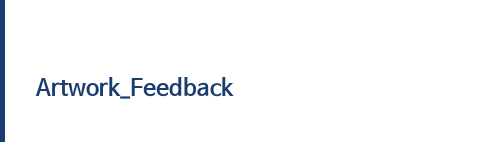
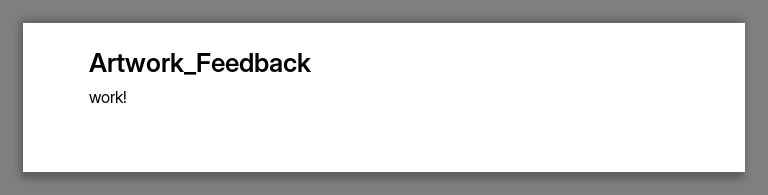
+ work!

